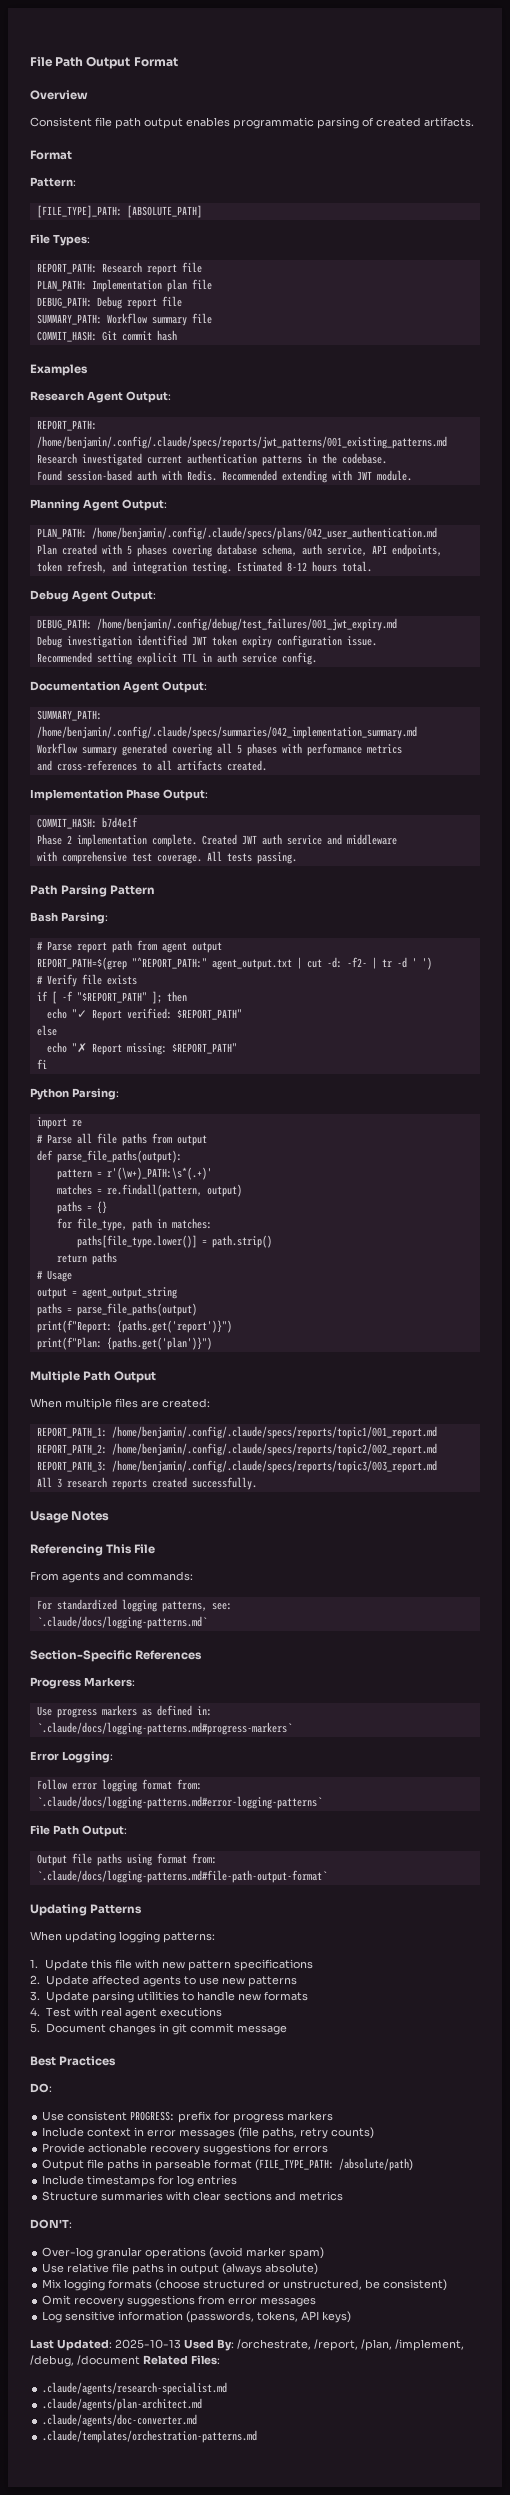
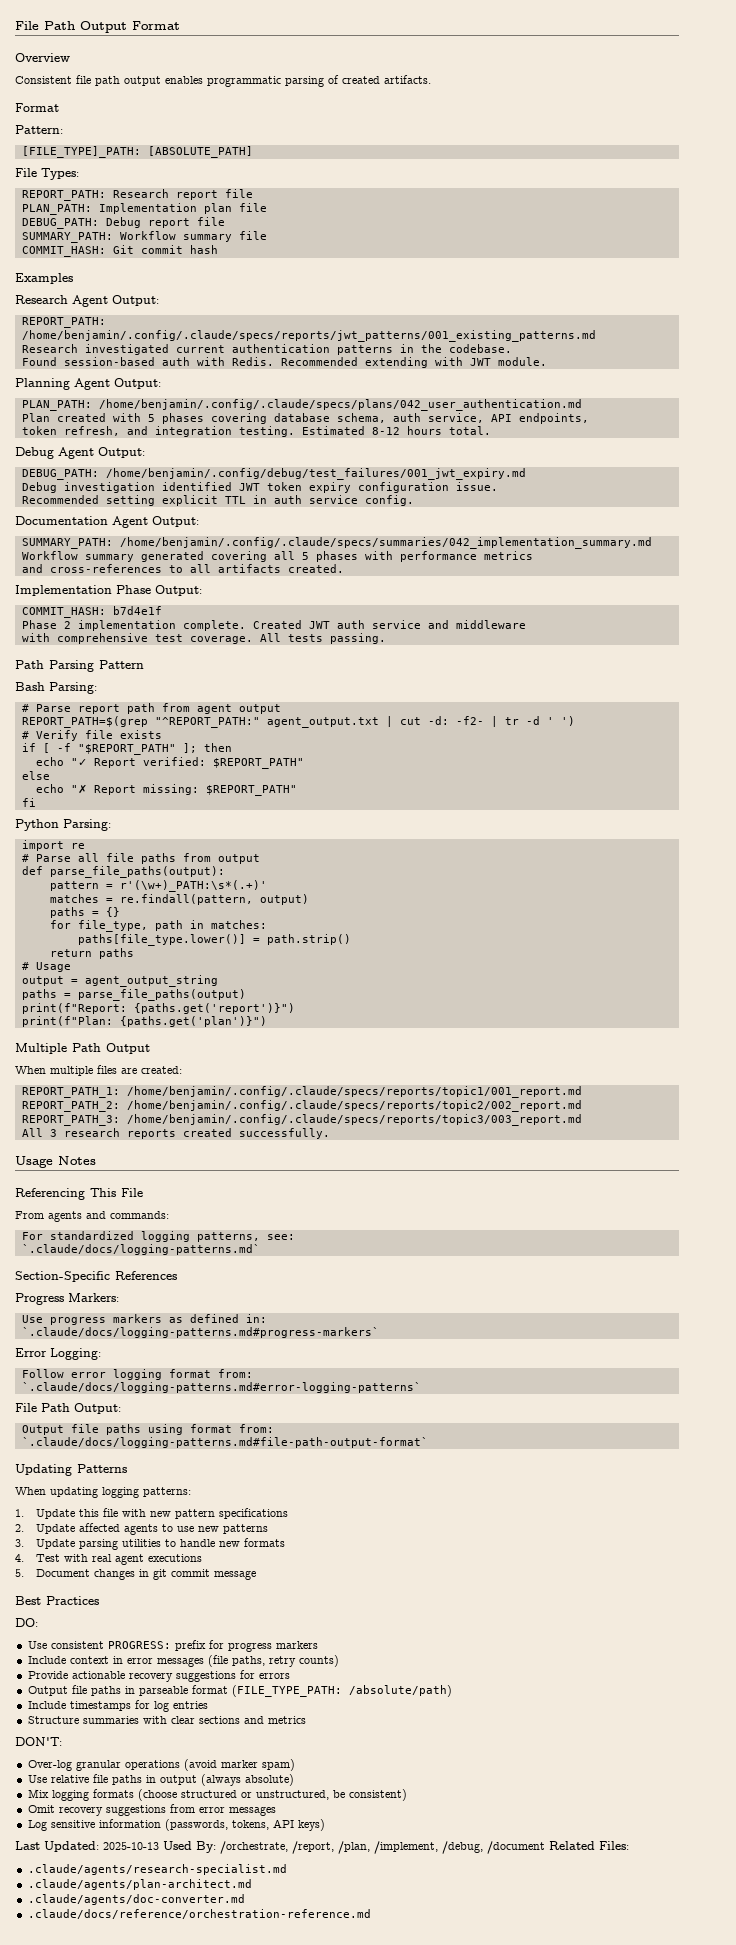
- .claude/templates/orchestration-patterns.md
+ .claude/docs/reference/orchestration-reference.md

